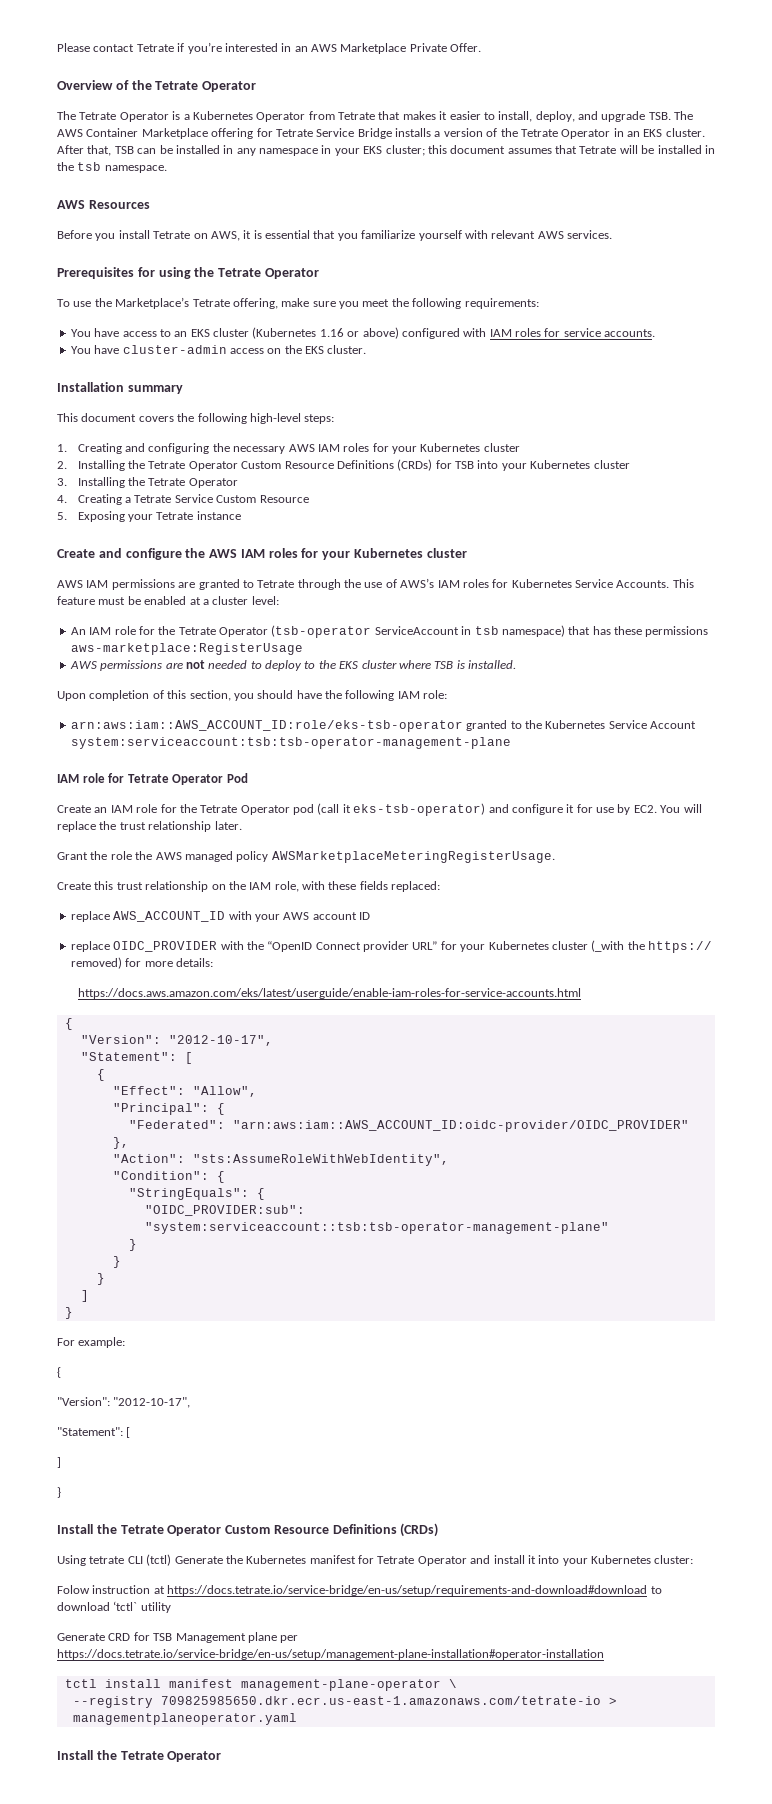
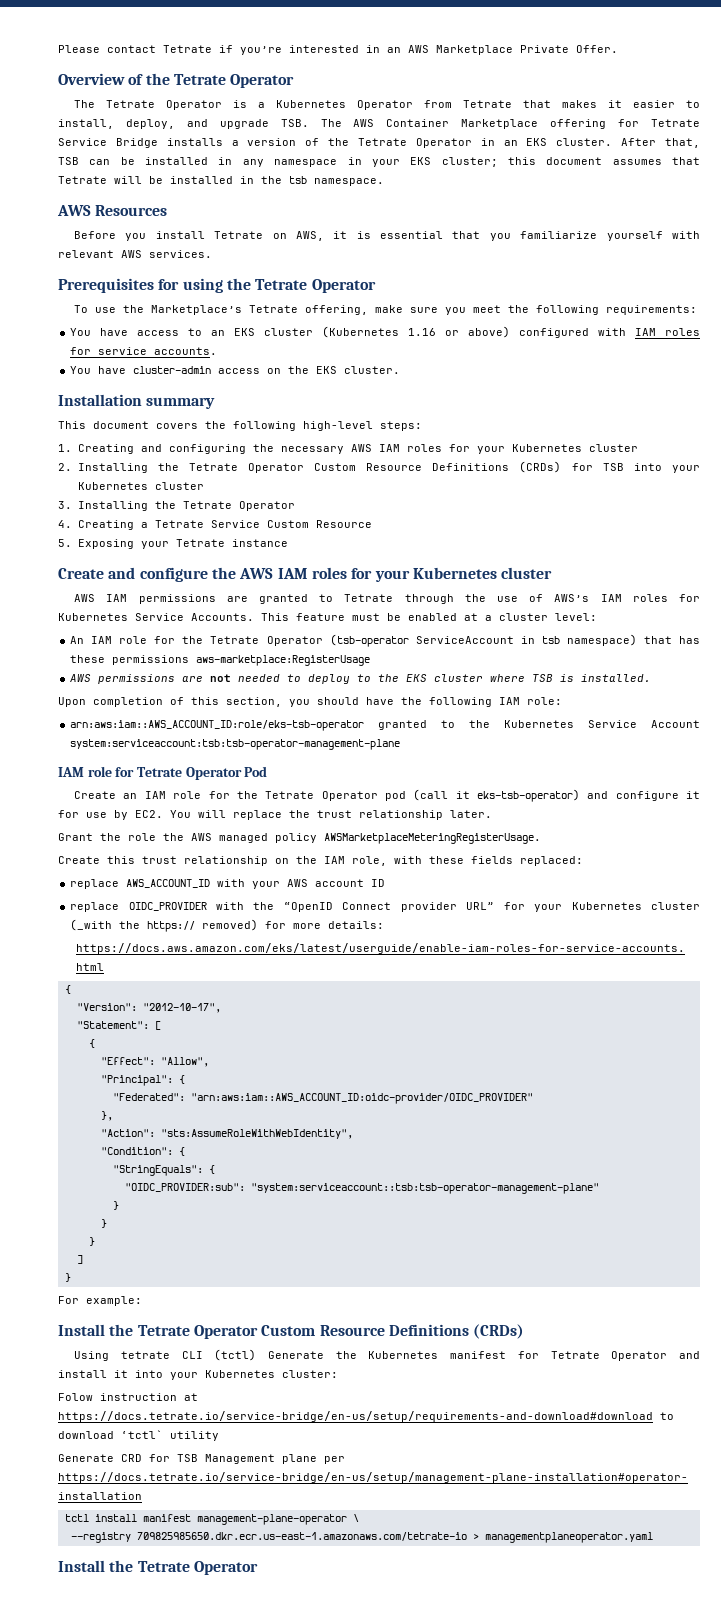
  For example:
- {
- "Version": "2012-10-17",
- "Statement": [
- ]
- }

